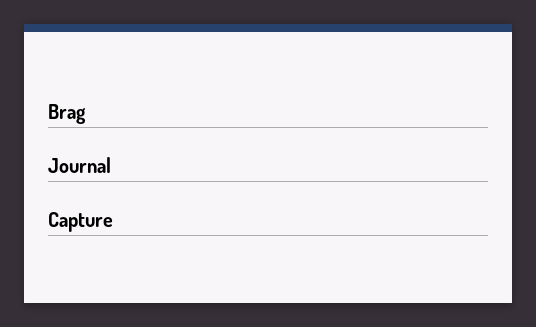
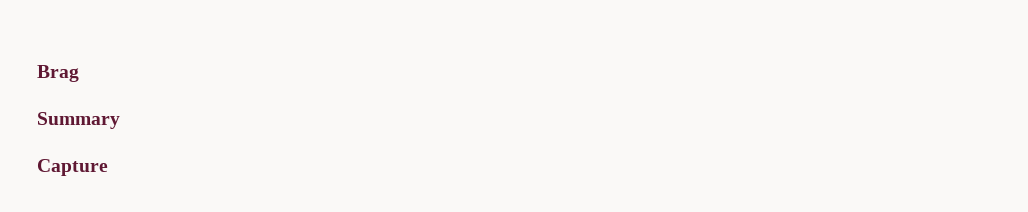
- Journal
+ Summary

